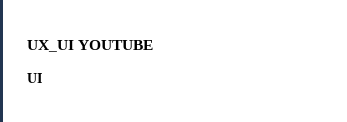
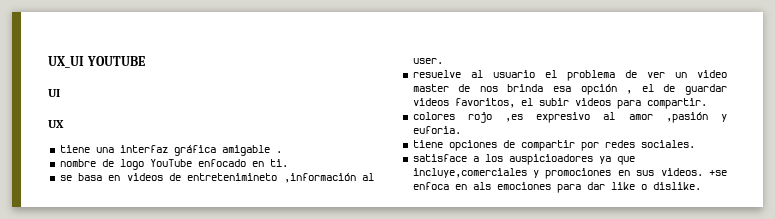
+ UX
+ tiene una interfaz gráfica amigable .
+ nombre de logo YouTube enfocado en ti.
+ se basa en videos de entretenimineto ,información al user.
+ resuelve al usuario el problema de ver un video master de nos brinda esa opción , el de guardar videos favoritos, el subir videos para compartir.
+ colores rojo ,es expresivo al amor ,pasión y euforia.
+ tiene opciones de compartir por redes sociales.
+ satisface a los auspicioadores ya que incluye,comerciales y promociones en sus videos. +se enfoca en als emociones para dar like o dislike.

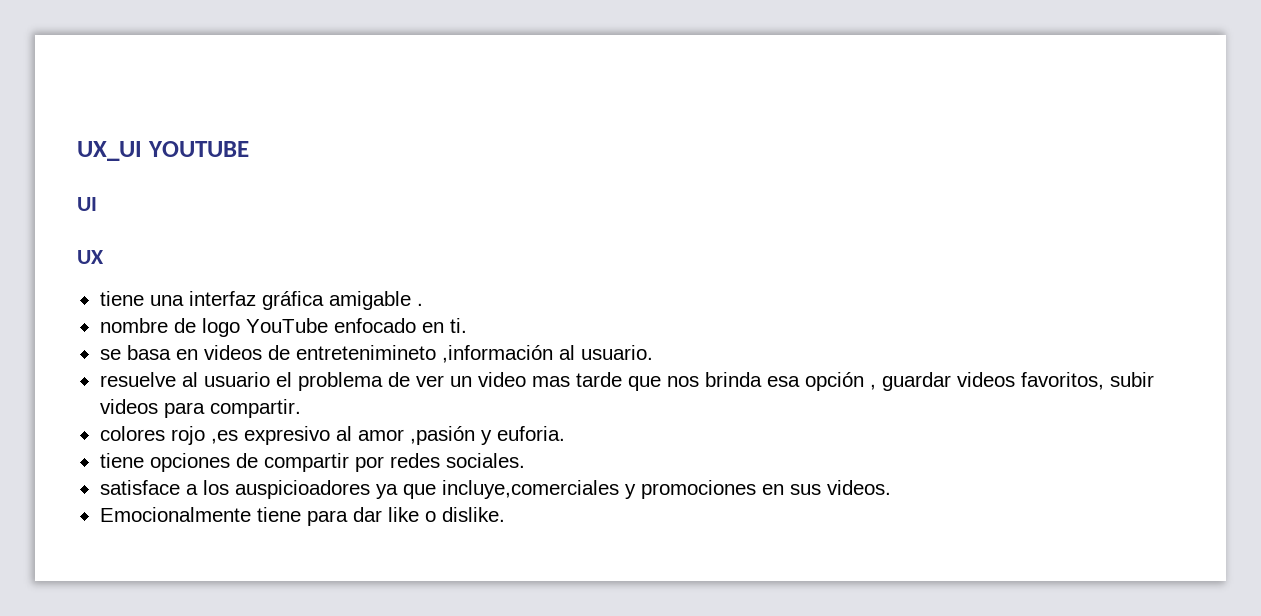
- se basa en videos de entretenimineto ,información al user.
+ se basa en videos de entretenimineto ,información al usuario.
- resuelve al usuario el problema de ver un video master de nos brinda esa opción , el de guardar videos favoritos, el subir videos para compartir.
+ resuelve al usuario el problema de ver un video mas tarde que nos brinda esa opción , guardar videos favoritos, subir videos para compartir.
- satisface a los auspicioadores ya que incluye,comerciales y promociones en sus videos. +se enfoca en als emociones para dar like o dislike.
+ satisface a los auspicioadores ya que incluye,comerciales y promociones en sus videos.
+ Emocionalmente tiene para dar like o dislike.

